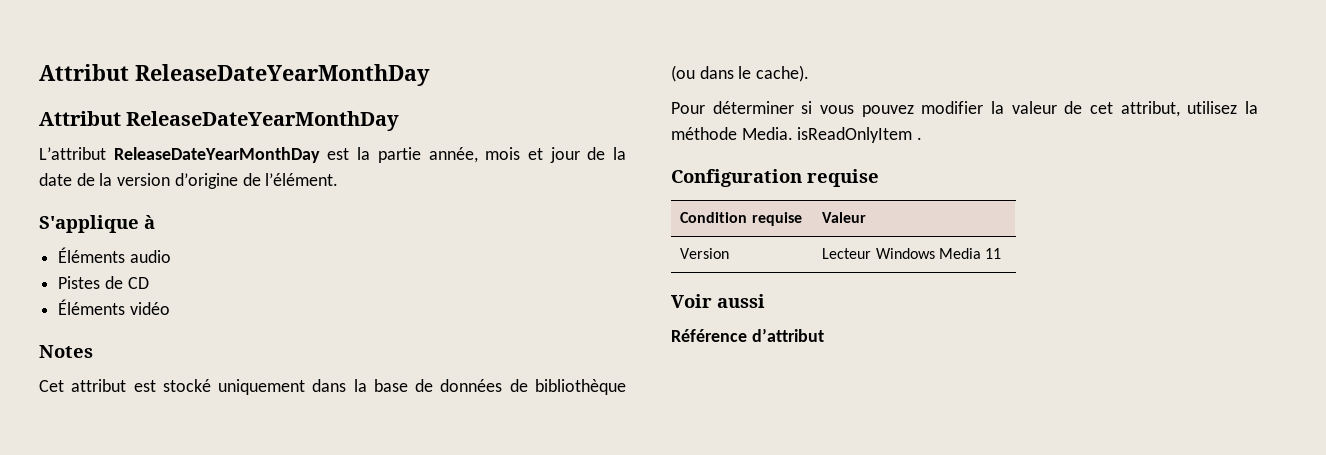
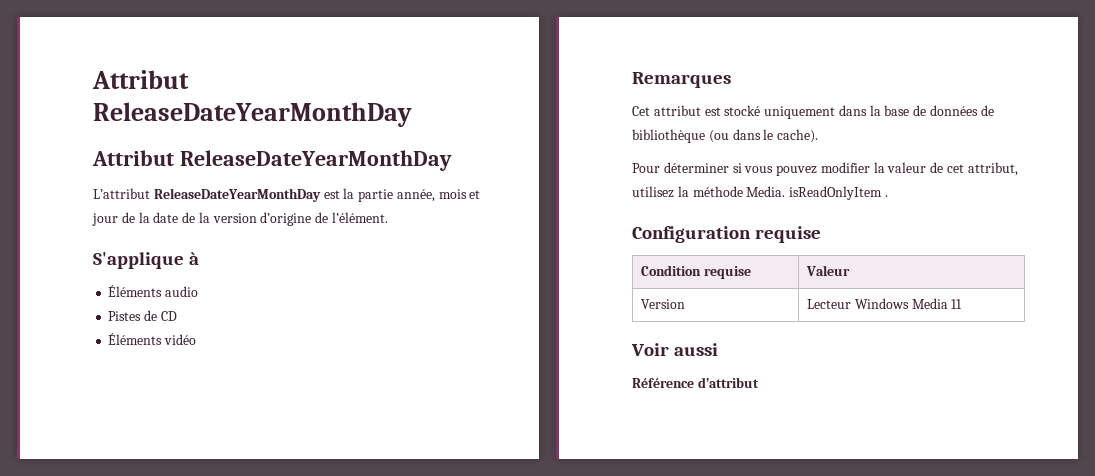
- Notes
+ Remarques

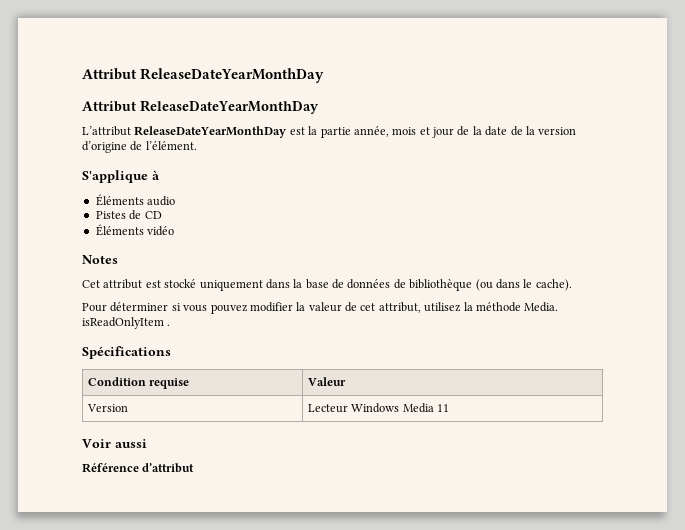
- Remarques
+ Notes
- Configuration requise
+ Spécifications

